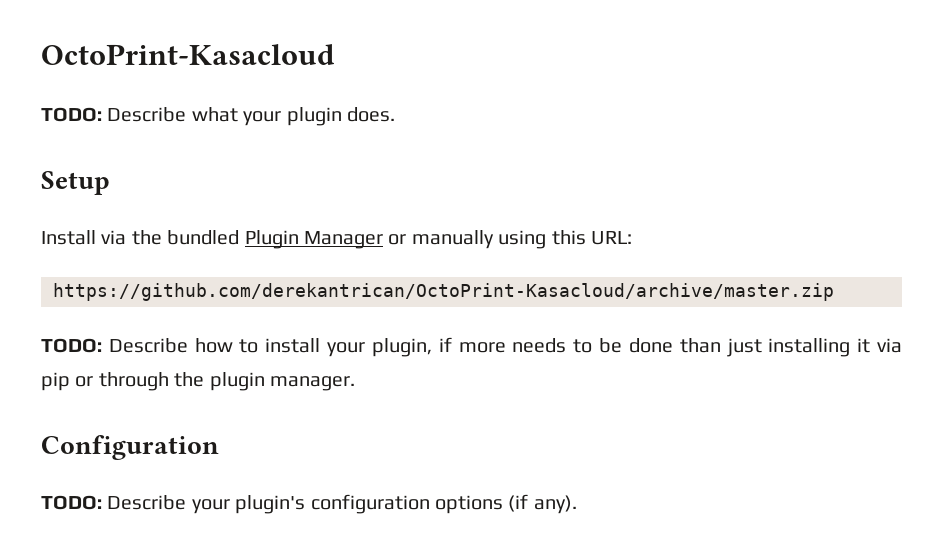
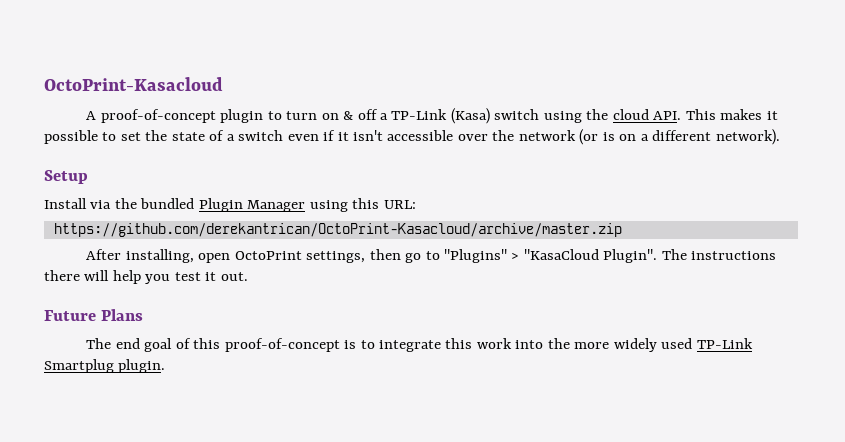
- TODO: Describe what your plugin does.
+ A proof-of-concept plugin to turn on & off a TP-Link (Kasa) switch using the cloud API. This makes it possible to set the state of a switch even if it isn't accessible over the network (or is on a different network).
- Install via the bundled Plugin Manager or manually using this URL:
+ Install via the bundled Plugin Manager using this URL:
- TODO: Describe how to install your plugin, if more needs to be done than just installing it via pip or through the plugin manager.
- Configuration
- TODO: Describe your plugin's configuration options (if any).
+ After installing, open OctoPrint settings, then go to "Plugins" > "KasaCloud Plugin". The instructions there will help you test it out.
+ Future Plans
+ The end goal of this proof-of-concept is to integrate this work into the more widely used TP-Link Smartplug plugin.

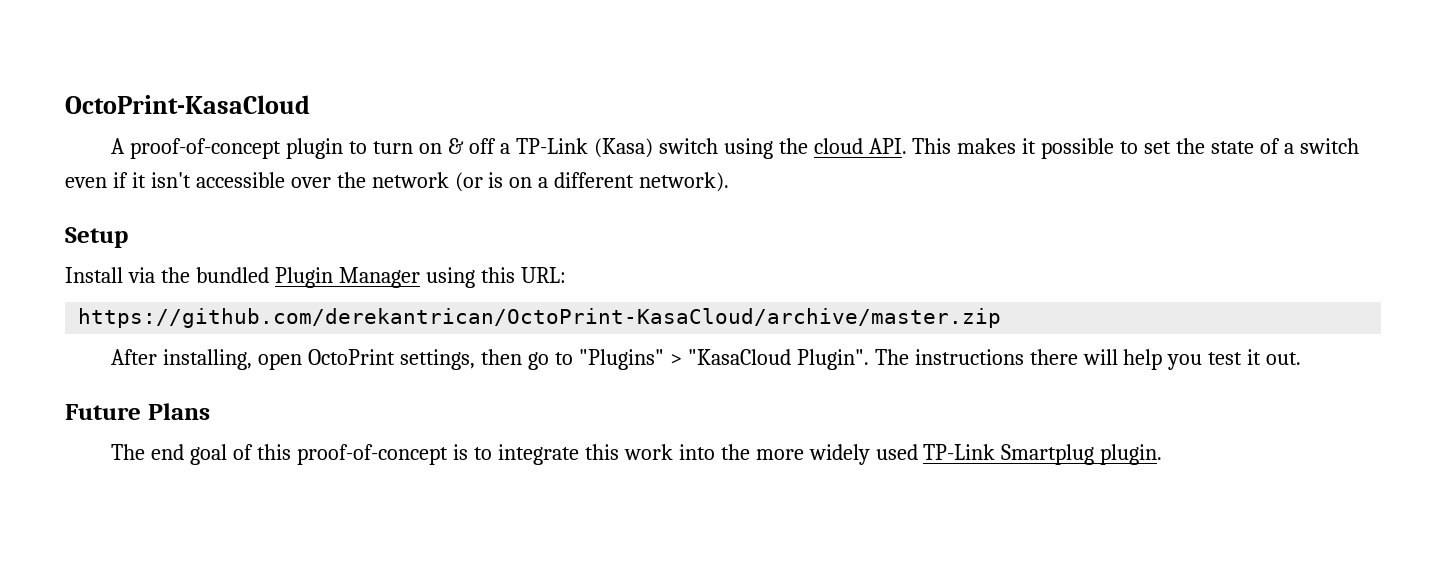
- OctoPrint-Kasacloud
+ OctoPrint-KasaCloud
- https://github.com/derekantrican/OctoPrint-Kasacloud/archive/master.zip
+ https://github.com/derekantrican/OctoPrint-KasaCloud/archive/master.zip

